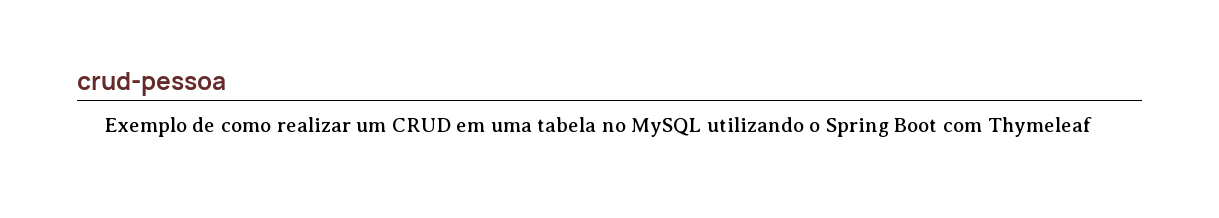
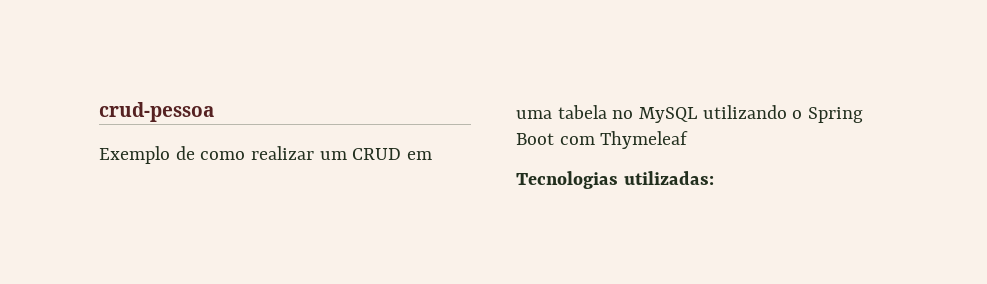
+ Tecnologias utilizadas:

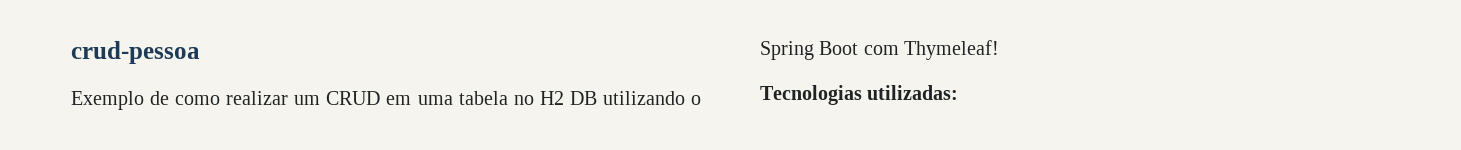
- Exemplo de como realizar um CRUD em uma tabela no MySQL utilizando o Spring Boot com Thymeleaf
+ Exemplo de como realizar um CRUD em uma tabela no H2 DB utilizando o Spring Boot com Thymeleaf!

